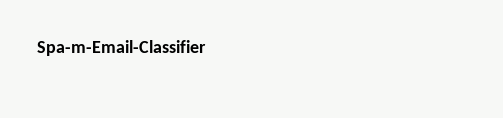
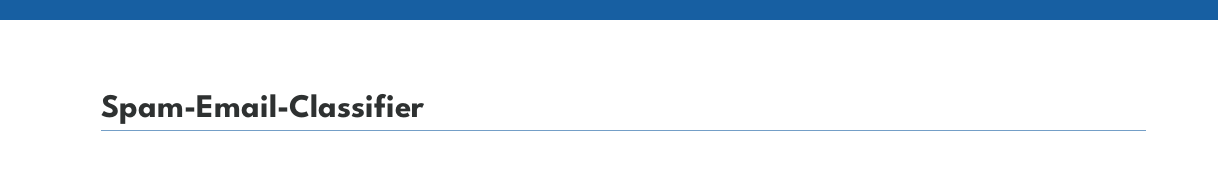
- Spa-m-Email-Classifier
+ Spam-Email-Classifier

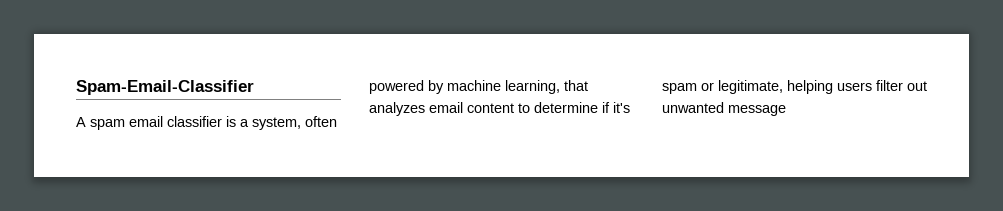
+ A spam email classifier is a system, often powered by machine learning, that analyzes email content to determine if it's spam or legitimate, helping users filter out unwanted message

